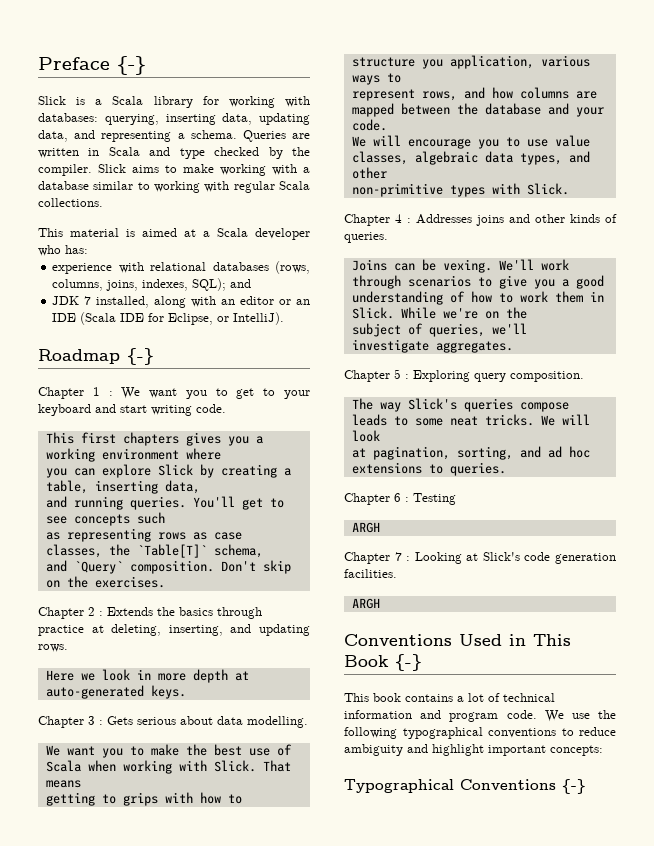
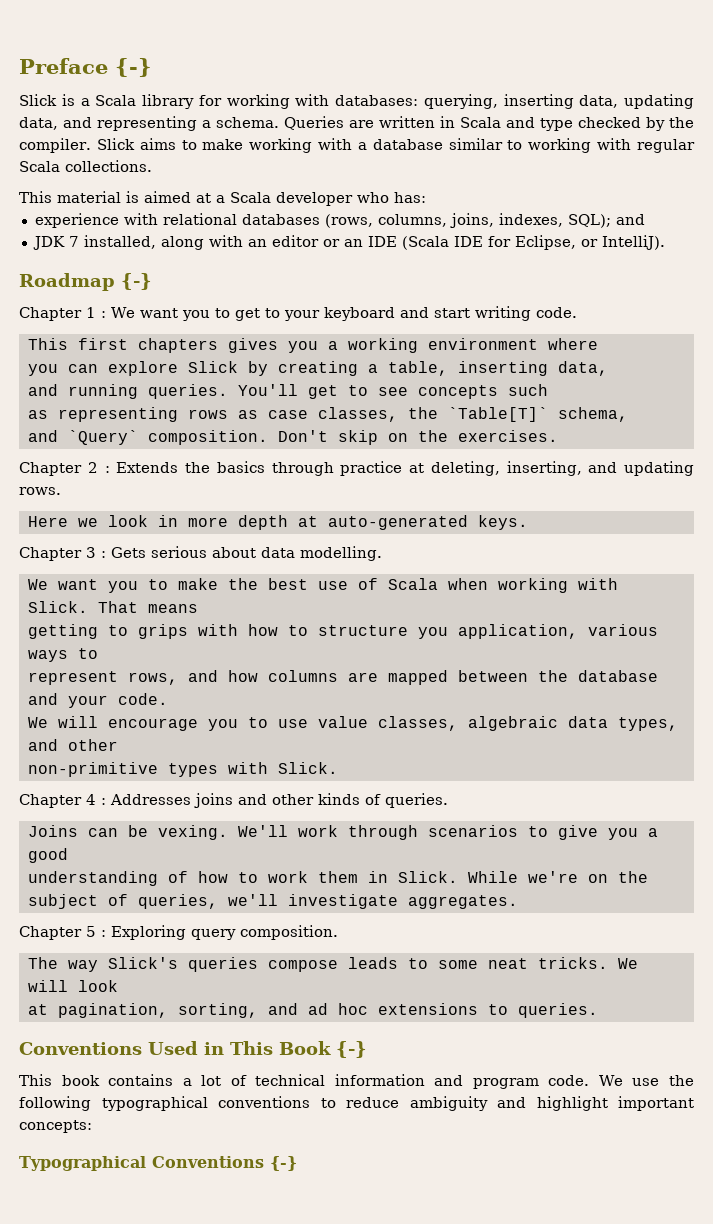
- Chapter 6 : Testing
- ARGH
- Chapter 7 : Looking at Slick's code generation facilities.
- ARGH

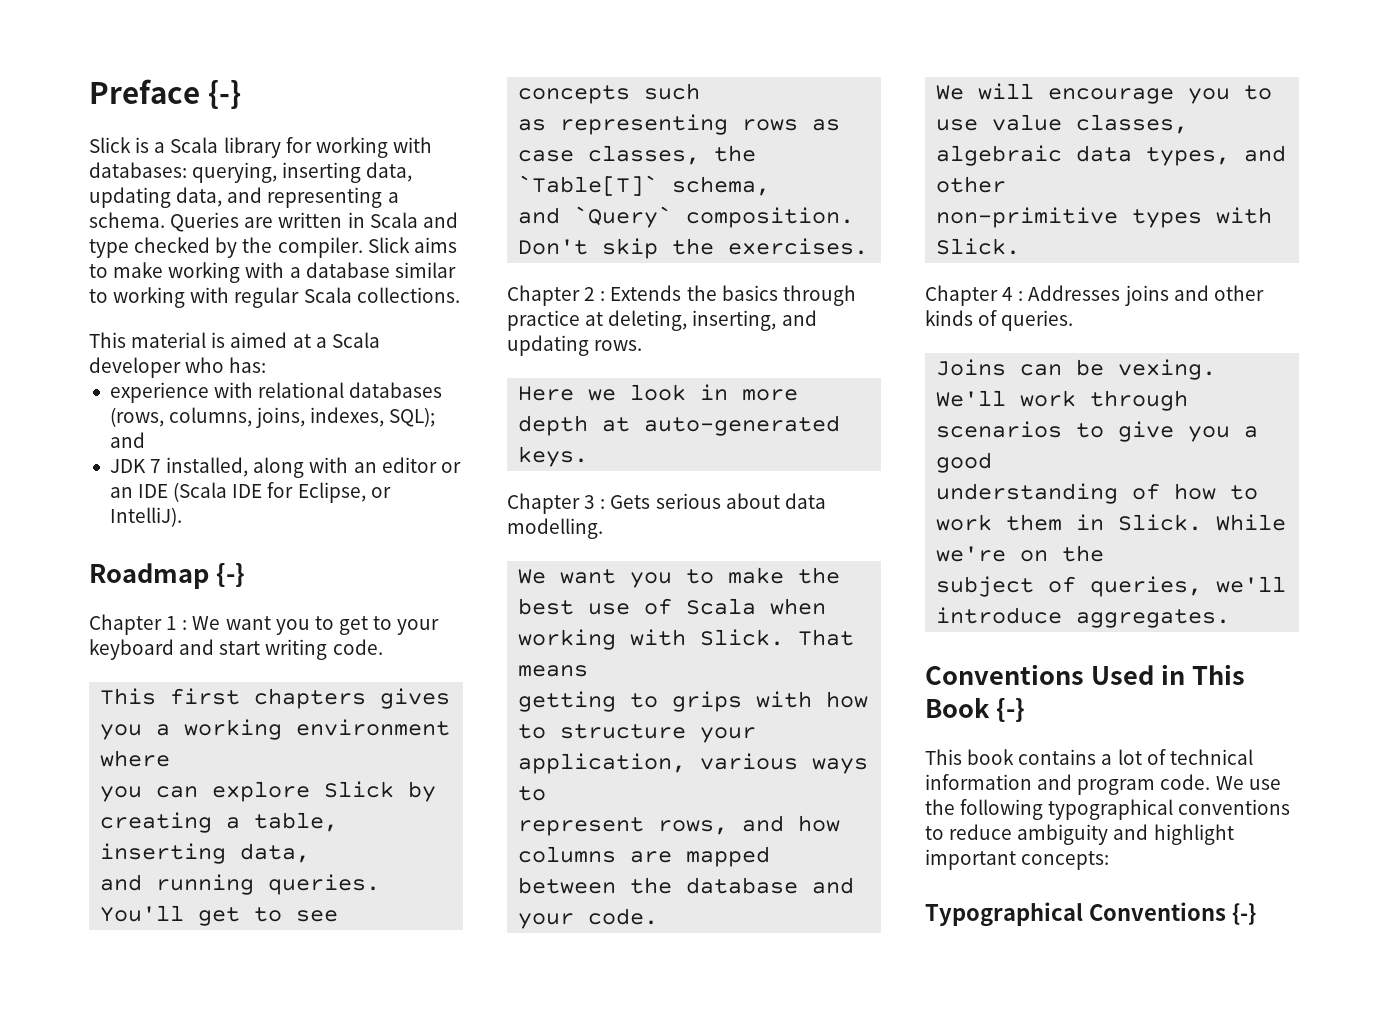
- Don't skip on the exercises.
+ Don't skip the exercises.
- getting to grips with how to structure you application, various ways to
+ getting to grips with how to structure your application, various ways to
- subject of queries, we'll investigate aggregates.
+ subject of queries, we'll introduce aggregates.
- Chapter 5 : Exploring query composition.
- The way Slick's queries compose leads to some neat tricks. We will look
- at pagination, sorting, and ad hoc extensions to queries.

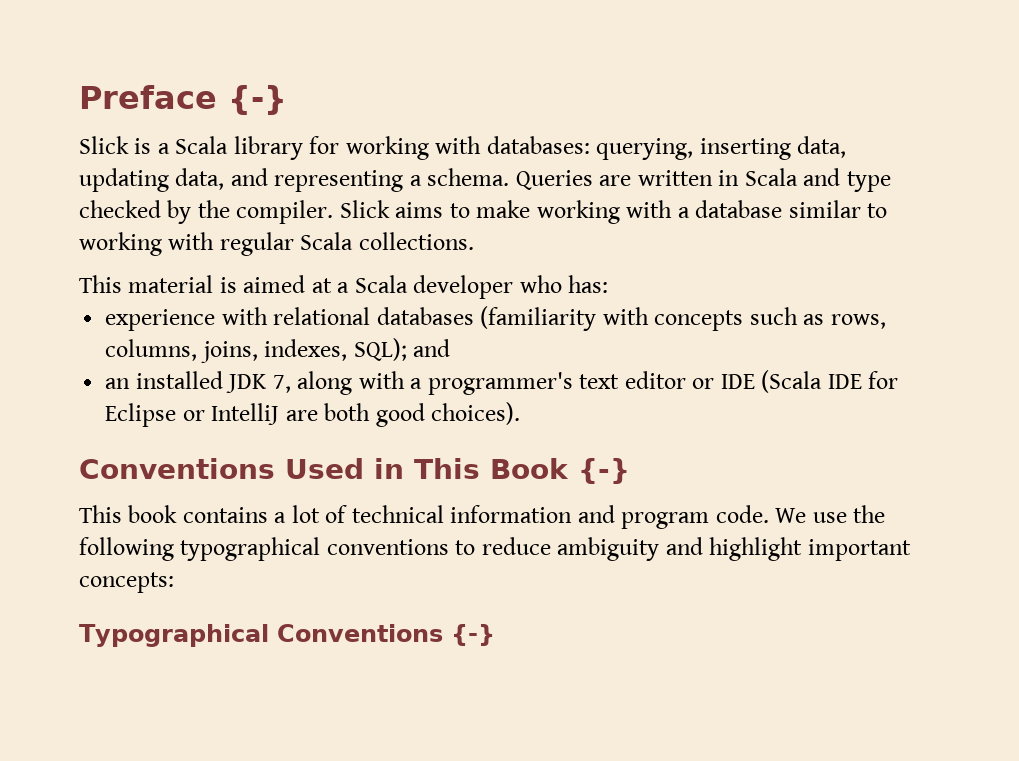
- experience with relational databases (rows, columns, joins, indexes, SQL); and
+ experience with relational databases (familiarity with concepts such as rows, columns, joins, indexes, SQL); and
- JDK 7 installed, along with an editor or an IDE (Scala IDE for Eclipse, or IntelliJ).
- Roadmap {-}
- Chapter 1 : We want you to get to your keyboard and start writing code.
- This first chapters gives you a working environment where
- you can explore Slick by creating a table, inserting data,
- and running queries. You'll get to see concepts such
- as representing rows as case classes, the `Table[T]` schema,
- and `Query` composition. Don't skip the exercises.
- Chapter 2 : Extends the basics through practice at deleting, inserting, and updating rows.
- Here we look in more depth at auto-generated keys.
- Chapter 3 : Gets serious about data modelling.
- We want you to make the best use of Scala when working with Slick. That means
- getting to grips with how to structure your application, various ways to
- represent rows, and how columns are mapped between the database and your code.
- We will encourage you to use value classes, algebraic data types, and other
- non-primitive types with Slick.
- Chapter 4 : Addresses joins and other kinds of queries.
- Joins can be vexing. We'll work through scenarios to give you a good
- understanding of how to work them in Slick. While we're on the
- subject of queries, we'll introduce aggregates.
+ an installed JDK 7, along with a programmer's text editor or IDE (Scala IDE for Eclipse or IntelliJ are both good choices).

